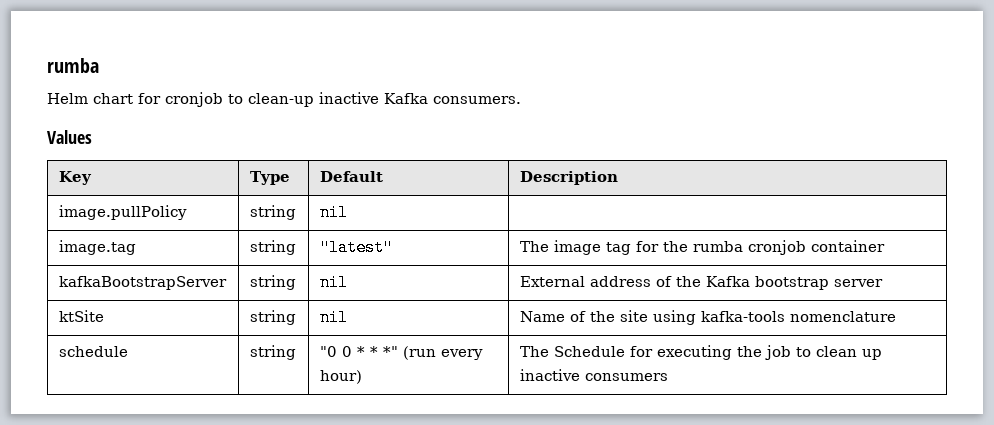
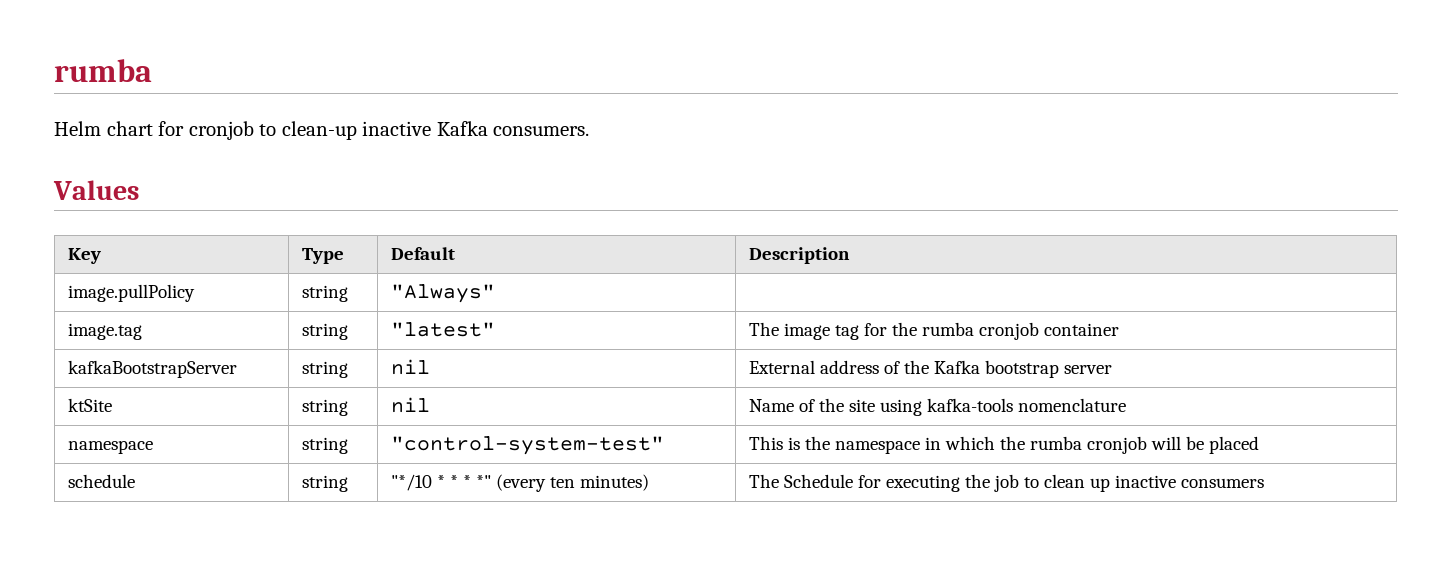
- image.pullPolicy | string | nil |
+ image.pullPolicy | string | "Always" |
+ namespace | string | "control-system-test" | This is the namespace in which the rumba cronjob will be placed
- schedule | string | "0 0 * * *" (run every hour) | The Schedule for executing the job to clean up inactive consumers
+ schedule | string | "*/10 * * * *" (every ten minutes) | The Schedule for executing the job to clean up inactive consumers

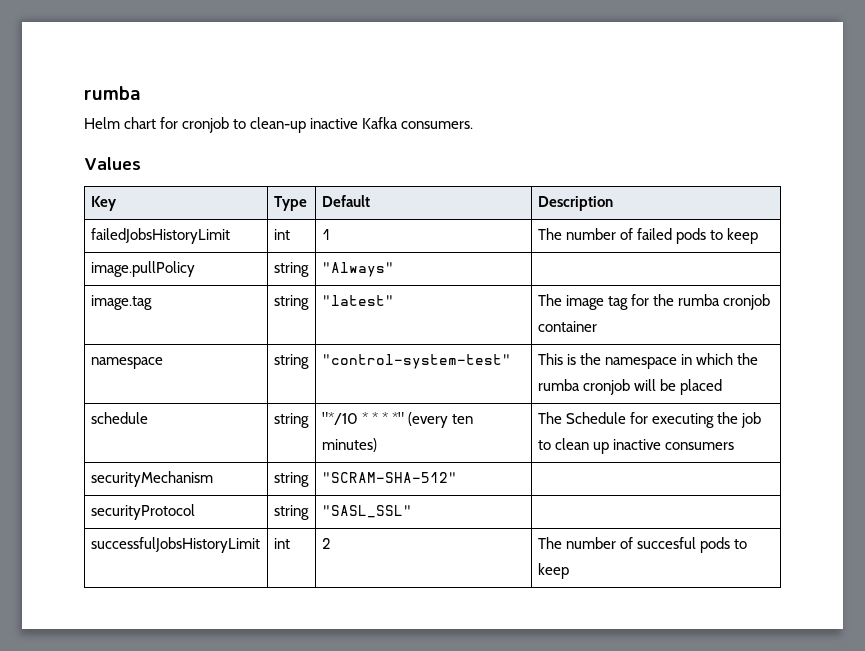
+ failedJobsHistoryLimit | int | 1 | The number of failed pods to keep
- kafkaBootstrapServer | string | nil | External address of the Kafka bootstrap server
- ktSite | string | nil | Name of the site using kafka-tools nomenclature
+ securityMechanism | string | "SCRAM-SHA-512" |
+ securityProtocol | string | "SASL_SSL" |
+ successfulJobsHistoryLimit | int | 2 | The number of succesful pods to keep

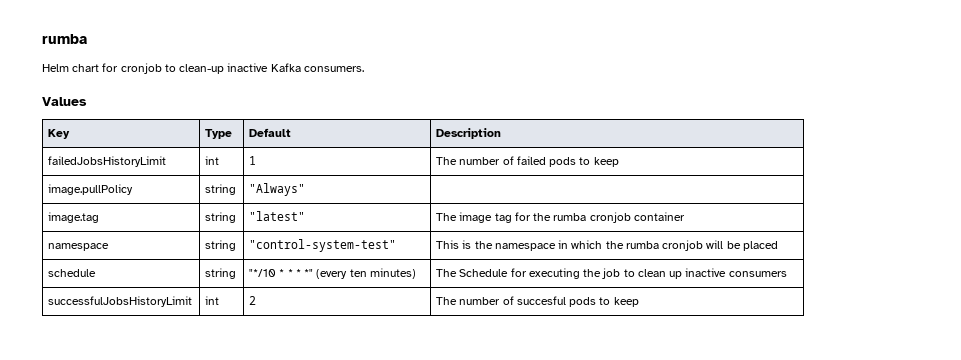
- securityMechanism | string | "SCRAM-SHA-512" |
- securityProtocol | string | "SASL_SSL" |

